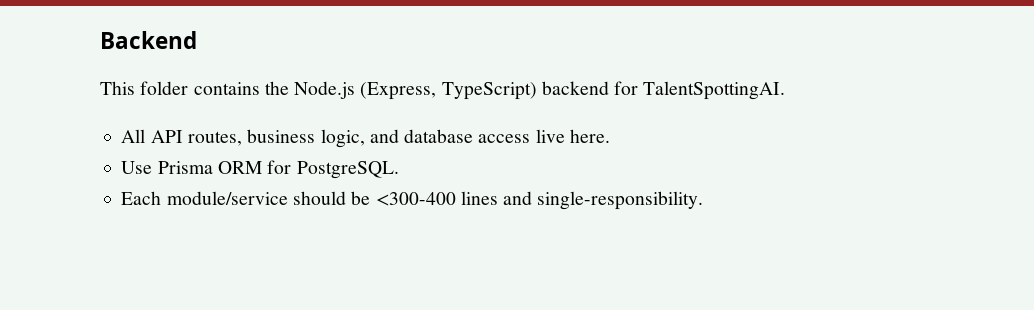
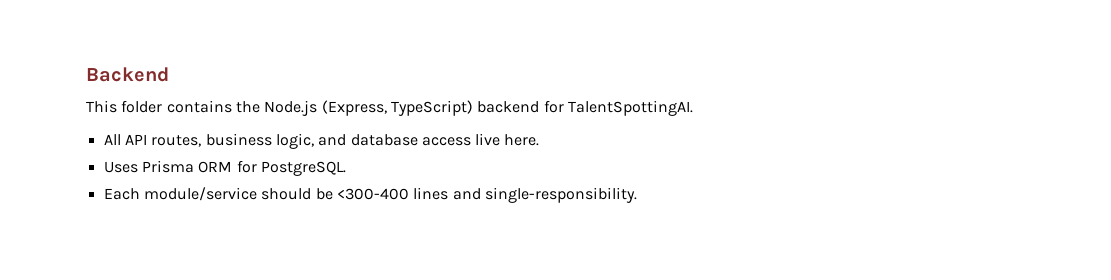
- Use Prisma ORM for PostgreSQL.
+ Uses Prisma ORM for PostgreSQL.

